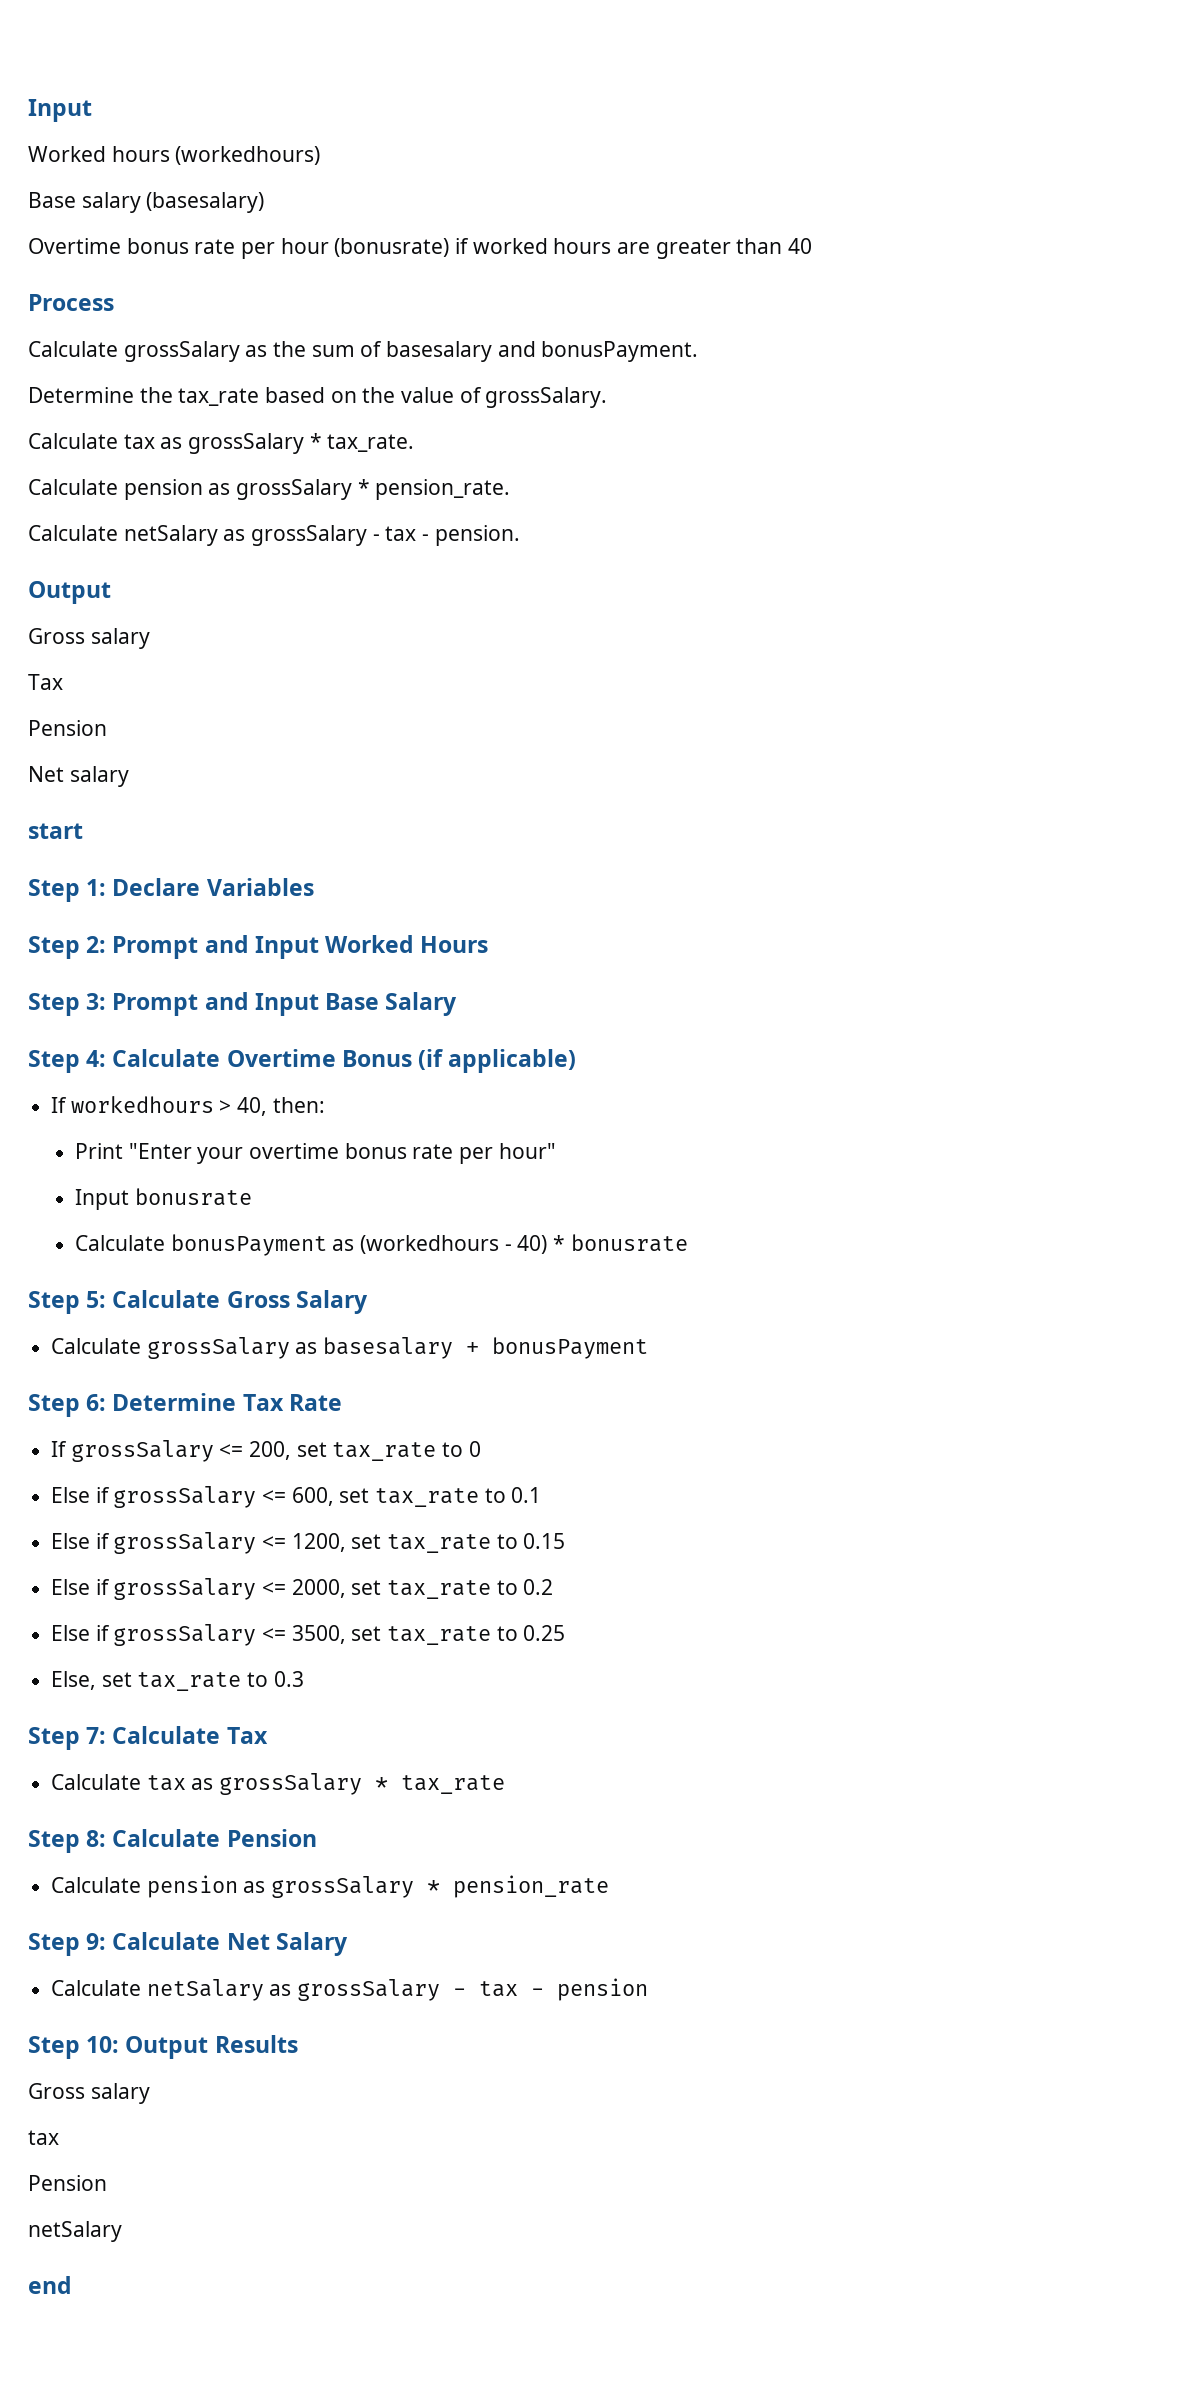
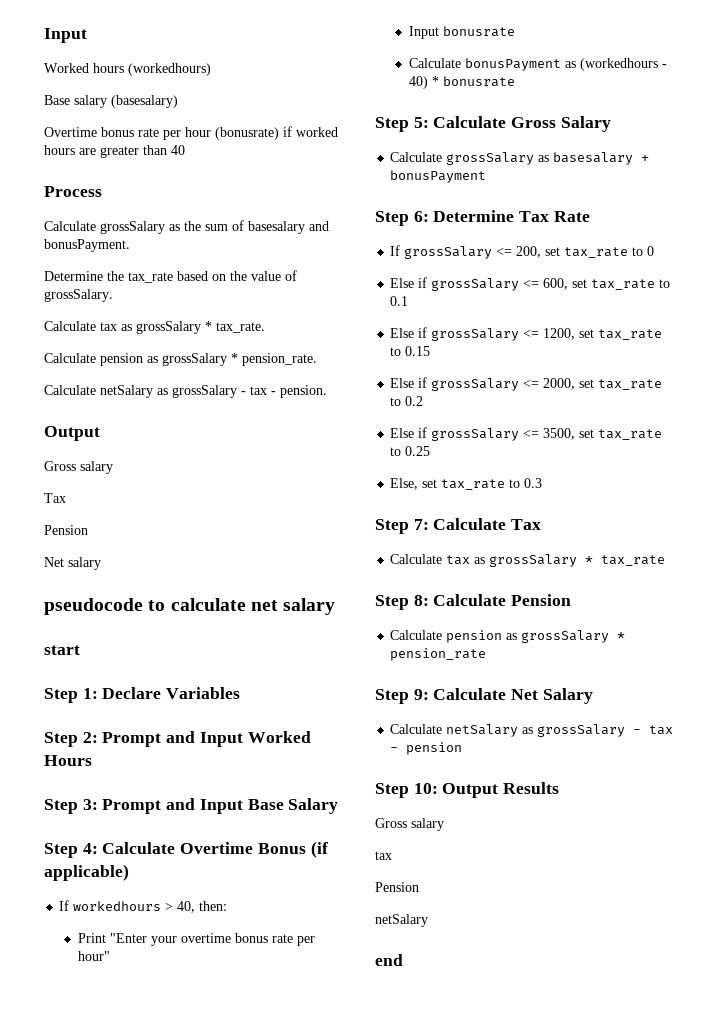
+ pseudocode to calculate net salary

